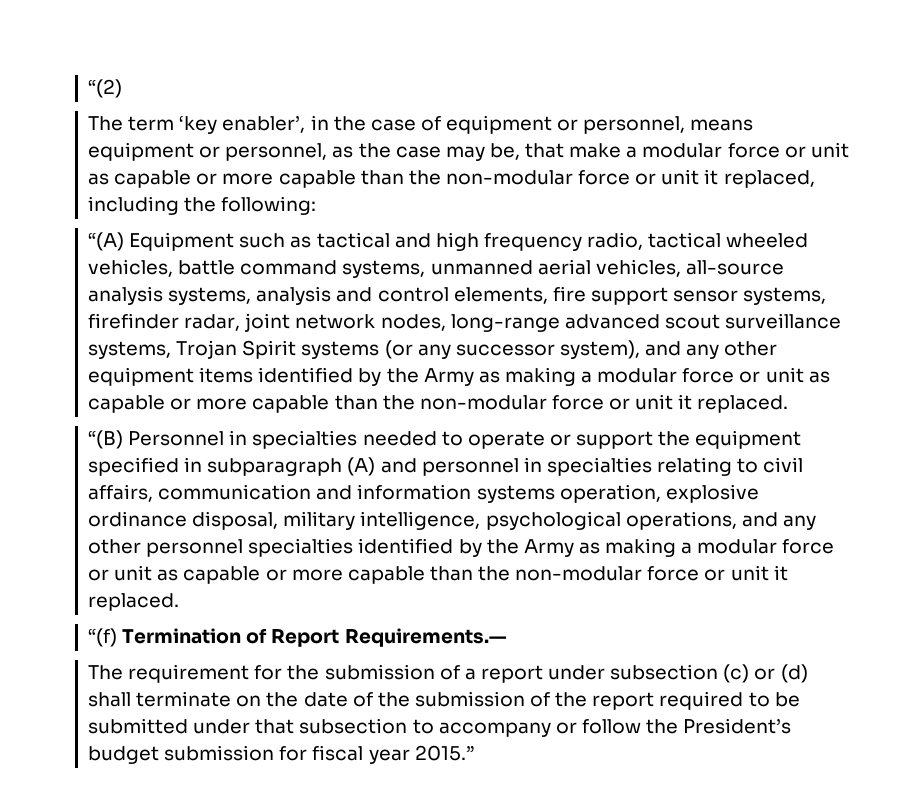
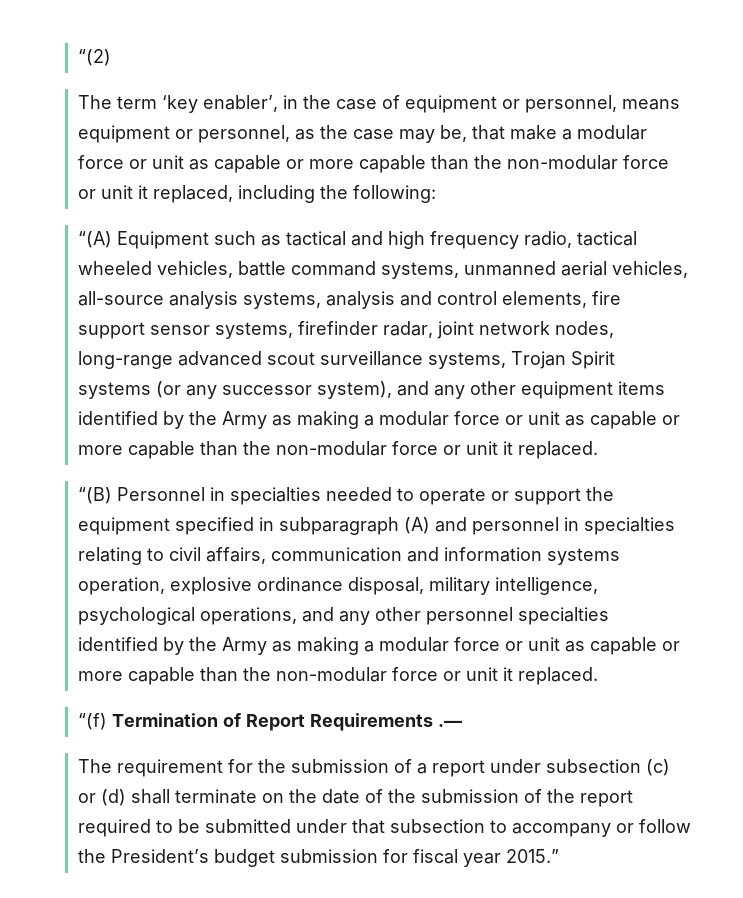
- “(f) Termination of Report Requirements.—
+ “(f) Termination of Report Requirements .—

